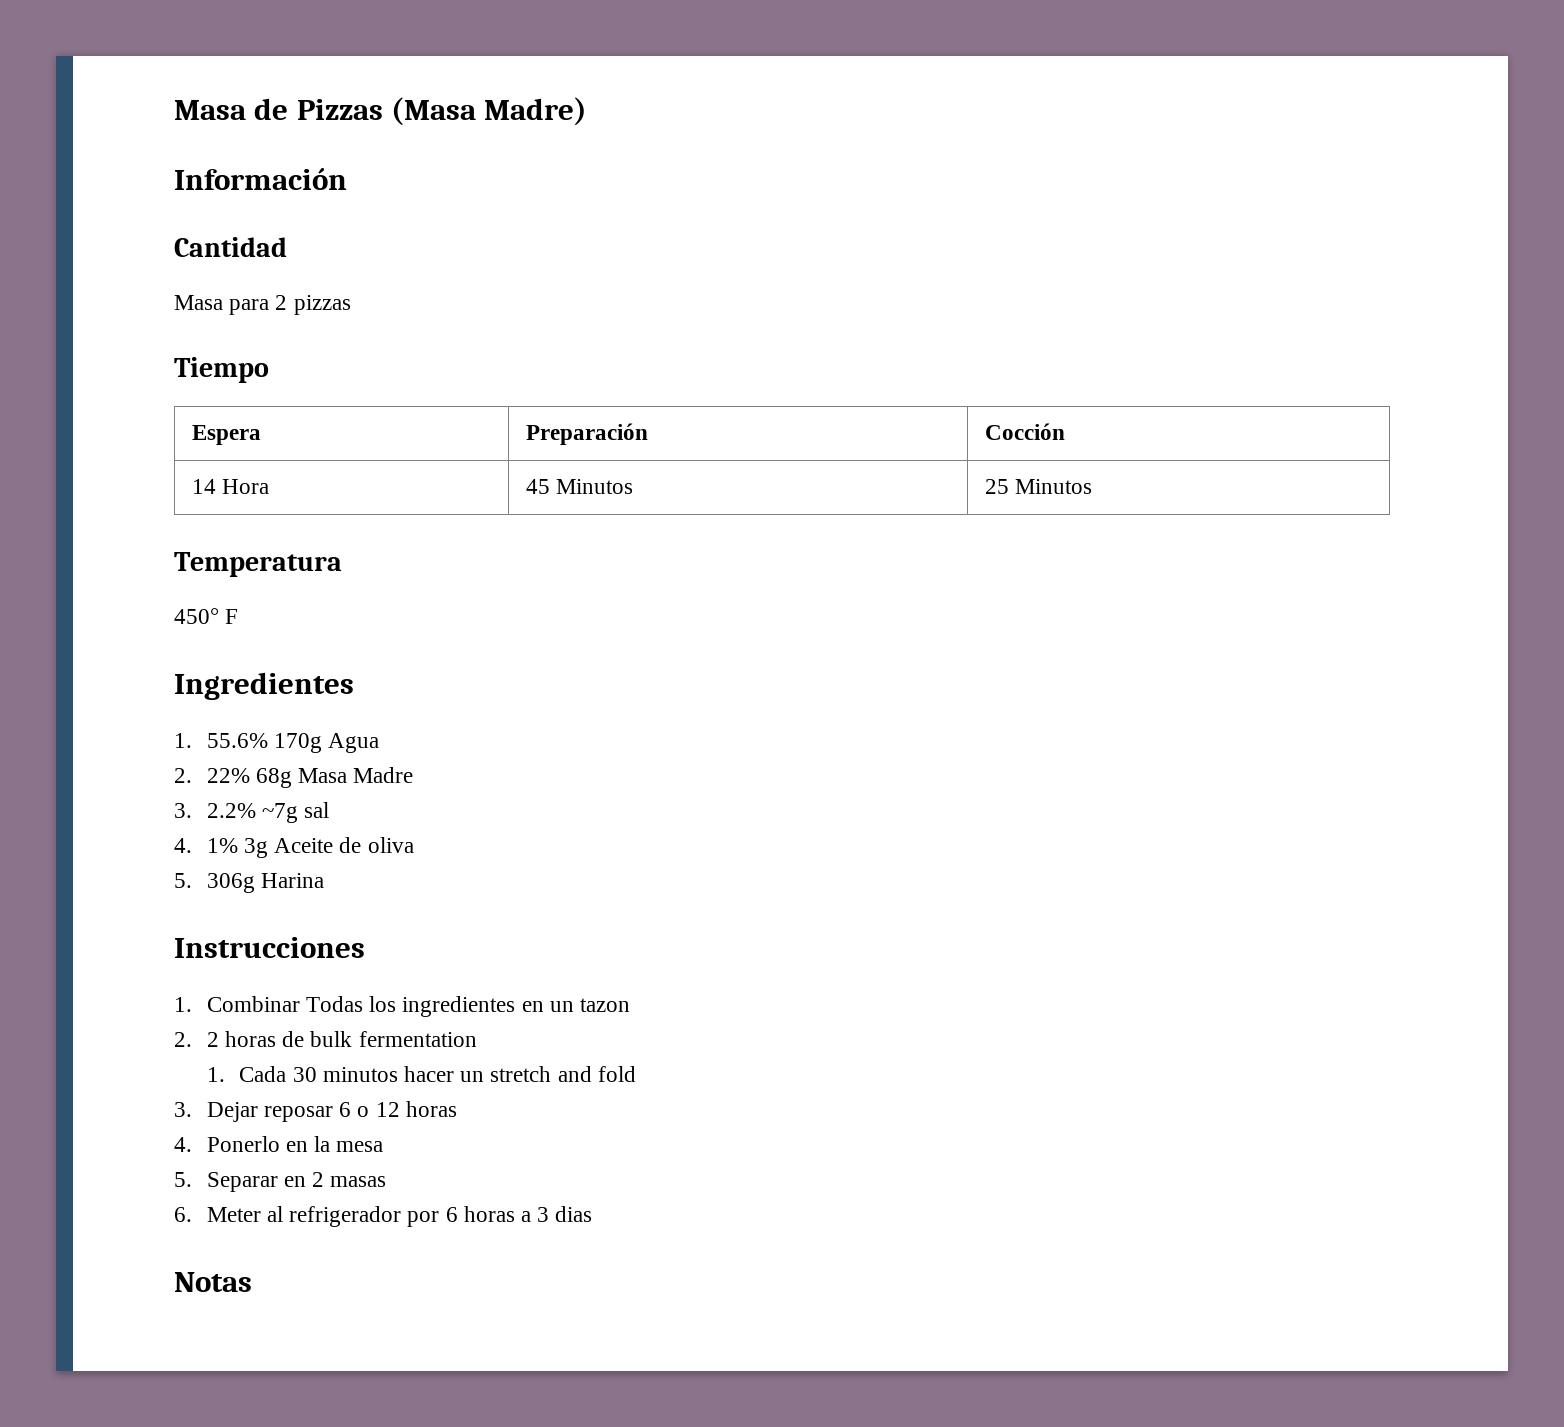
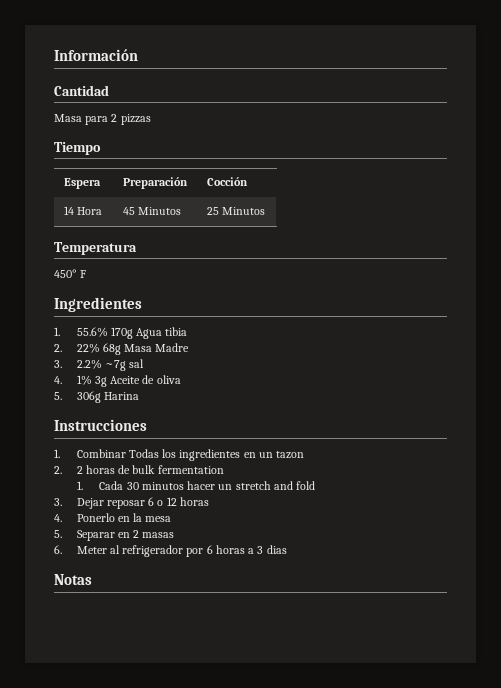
- Masa de Pizzas (Masa Madre)
- 1. 55.6% 170g Agua
+ 1. 55.6% 170g Agua tibia

